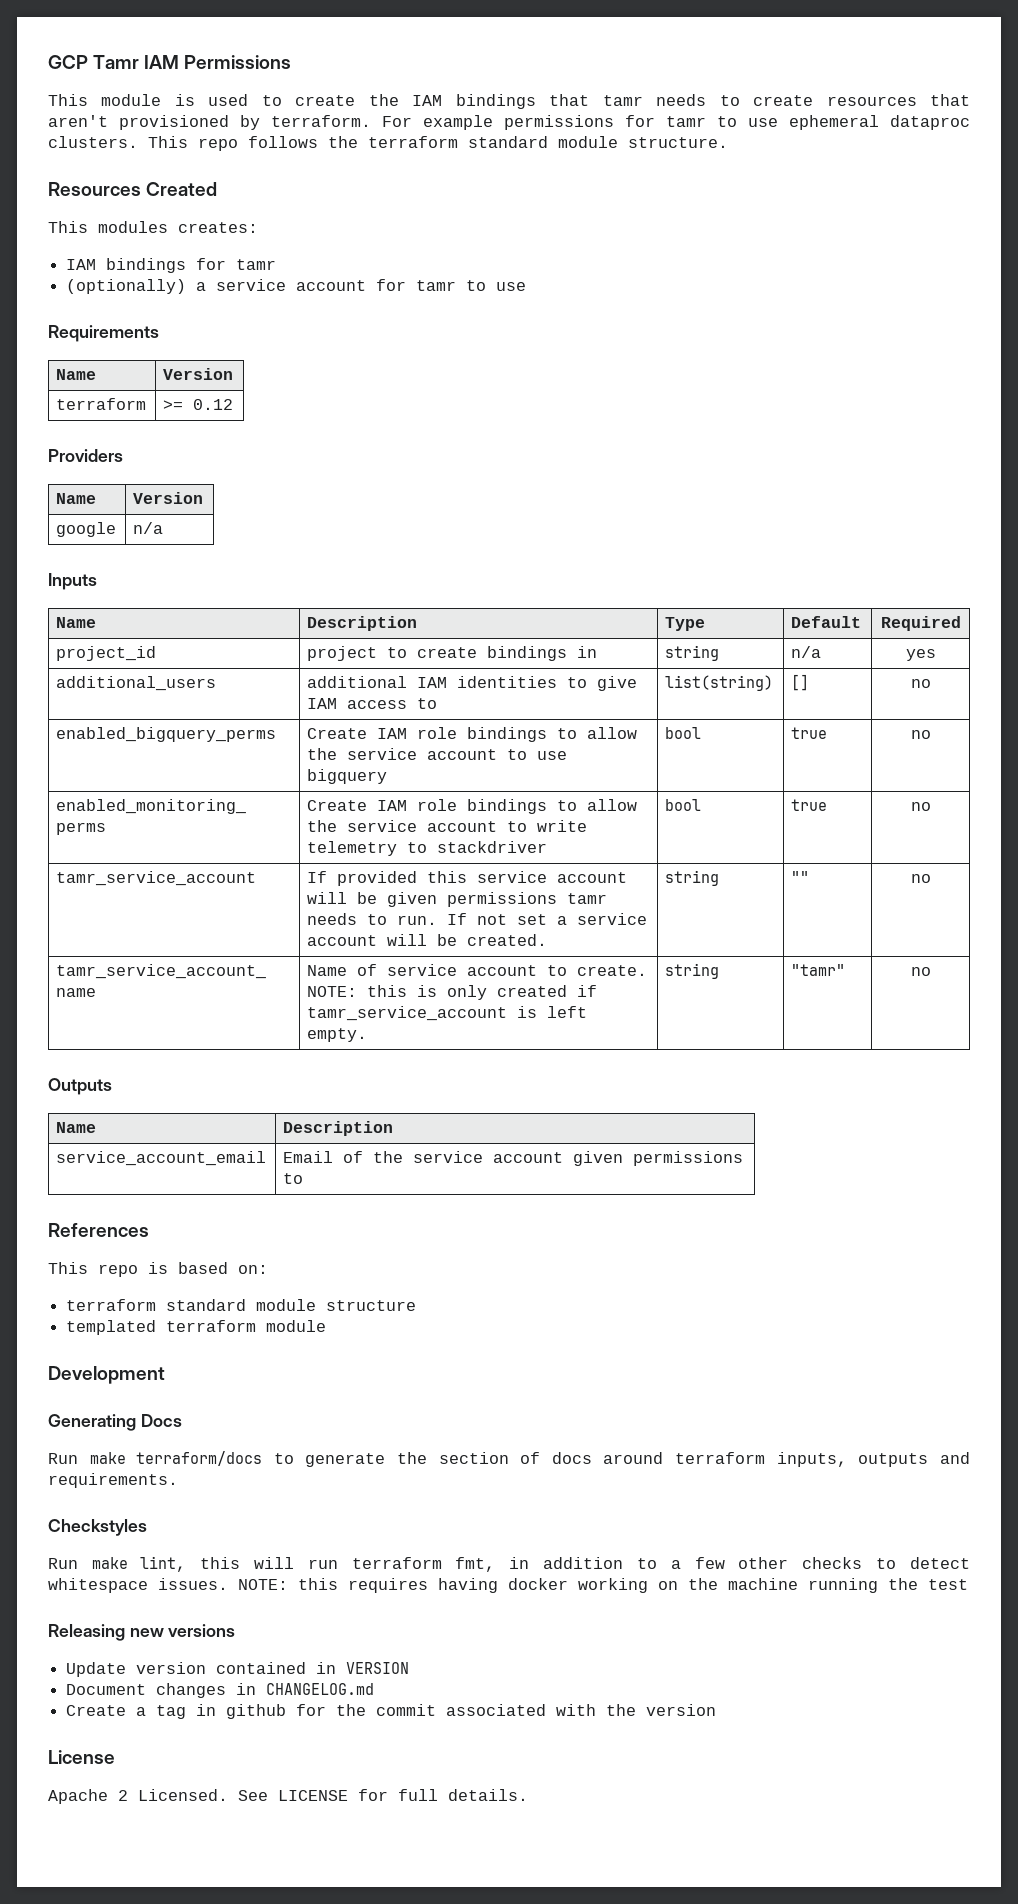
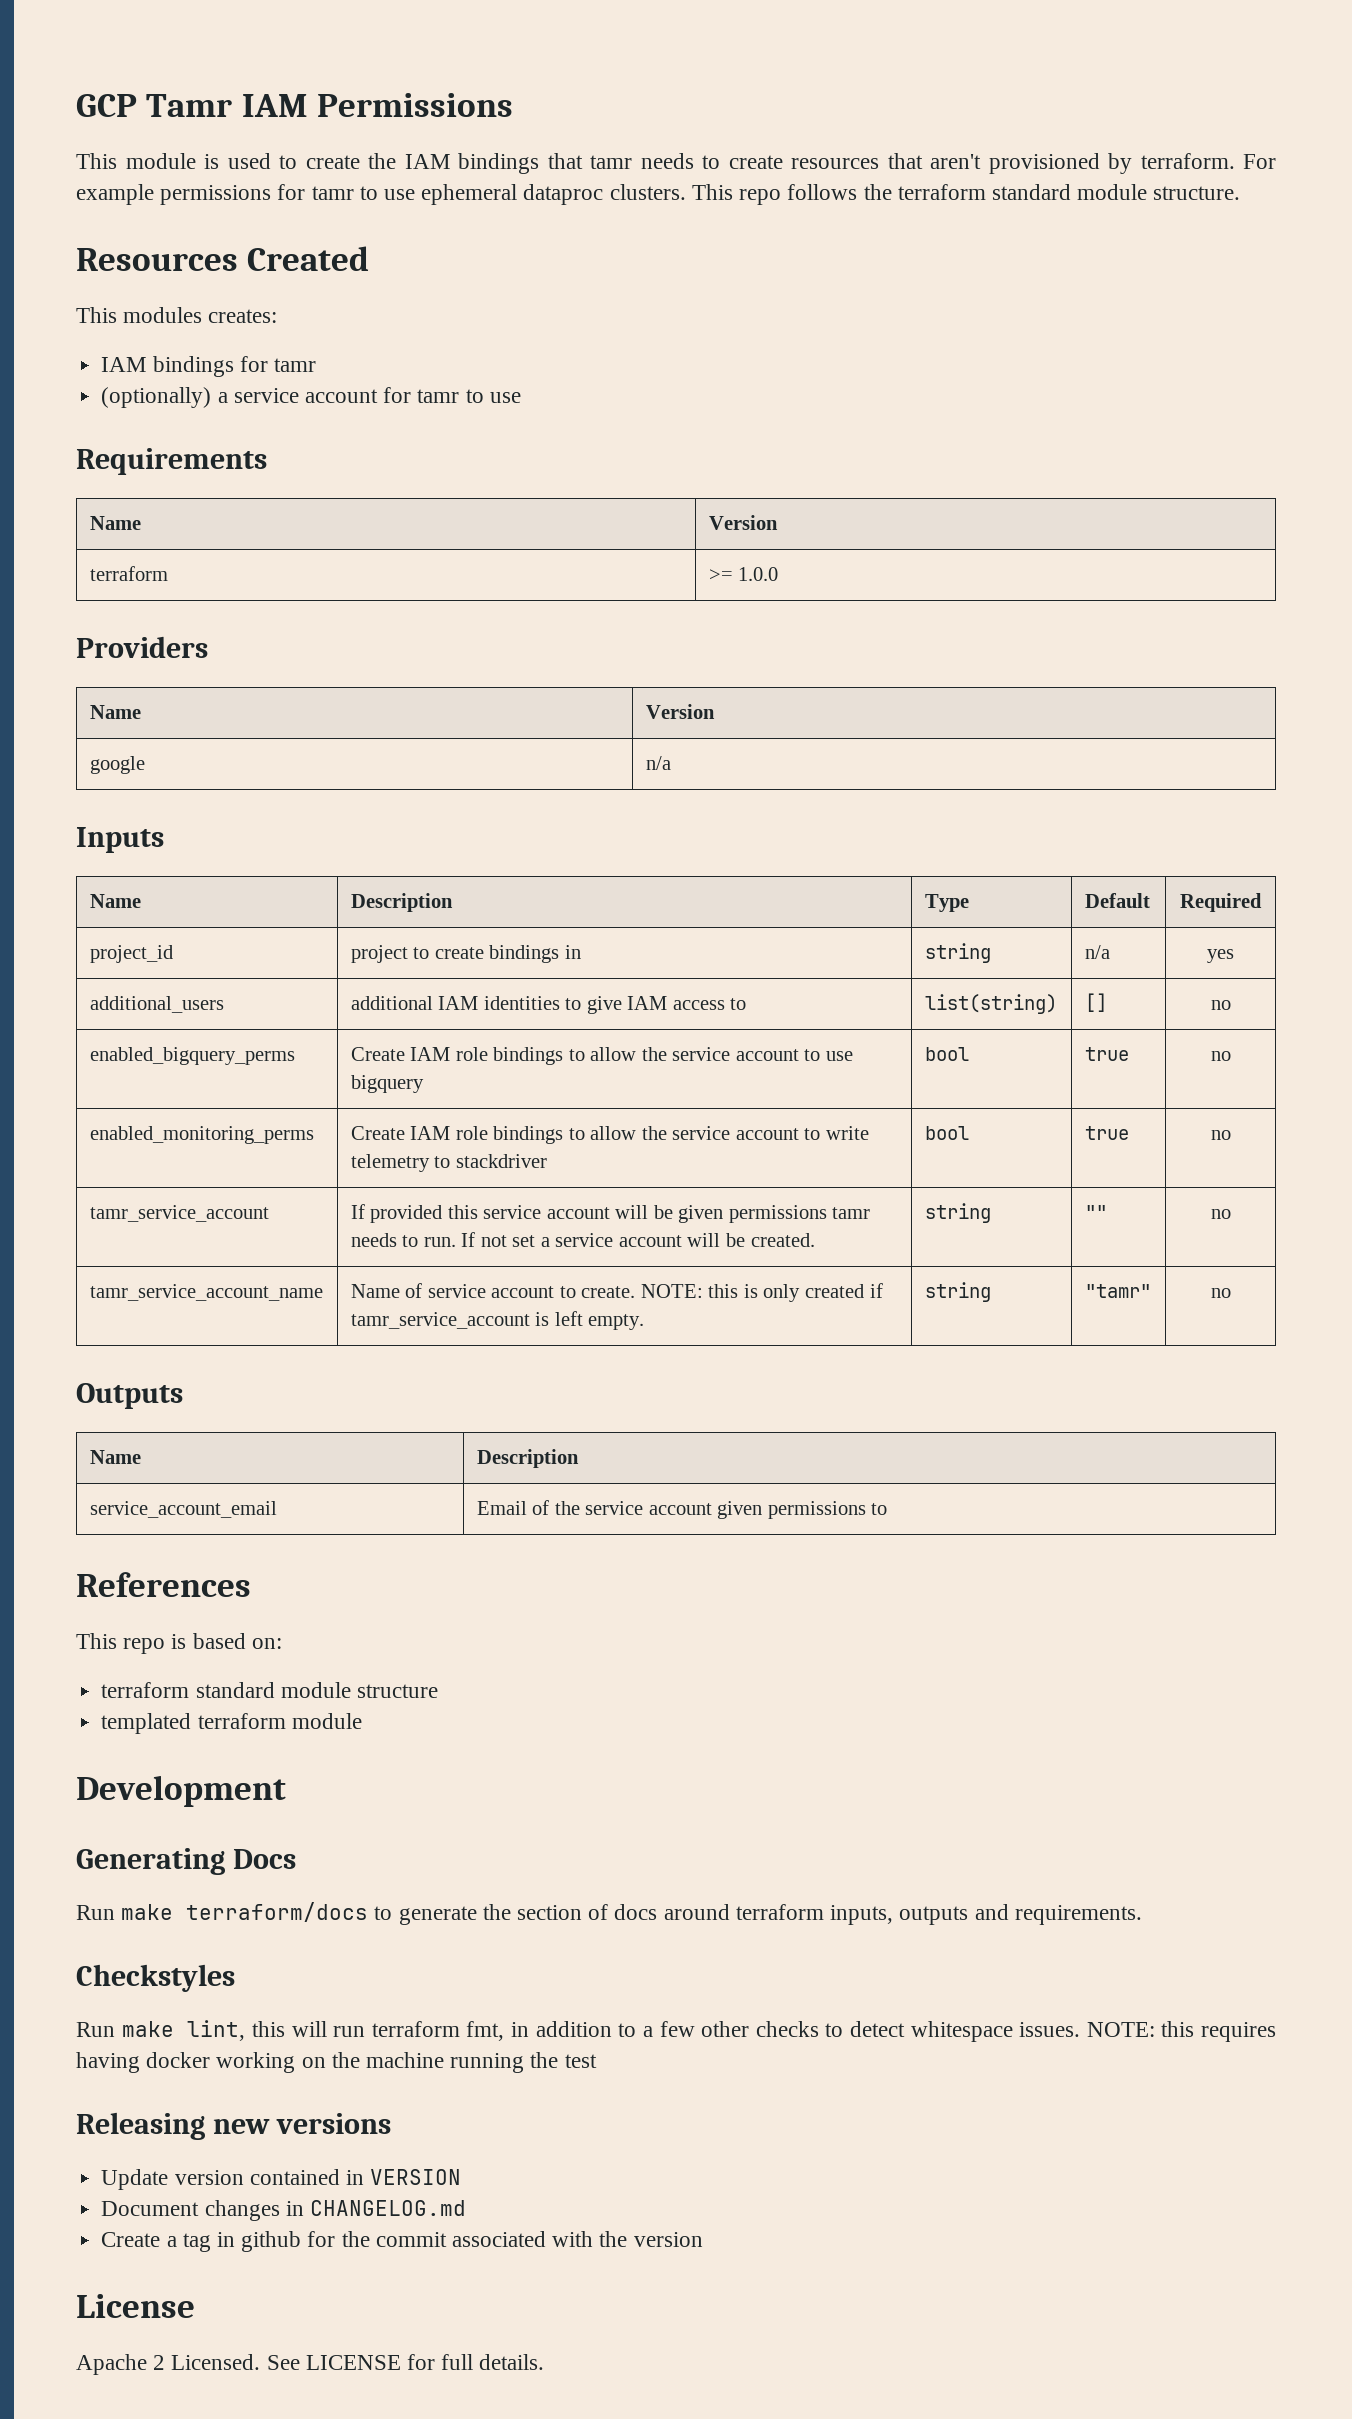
- terraform | >= 0.12
+ terraform | >= 1.0.0

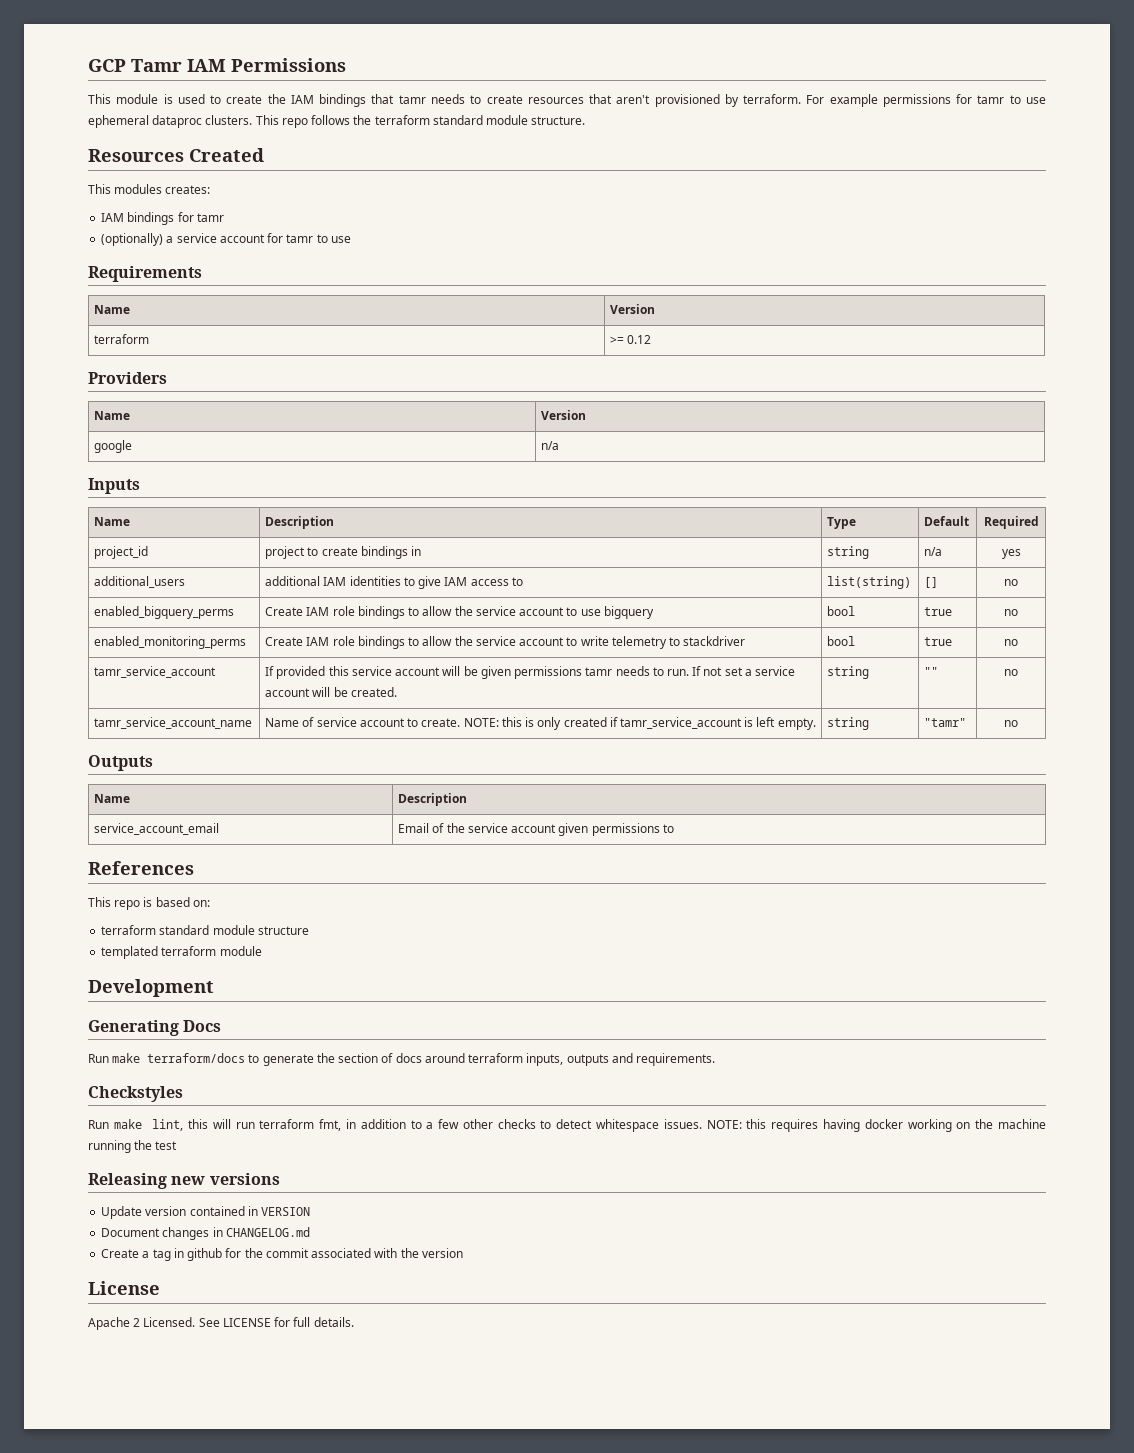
- terraform | >= 1.0.0
+ terraform | >= 0.12

